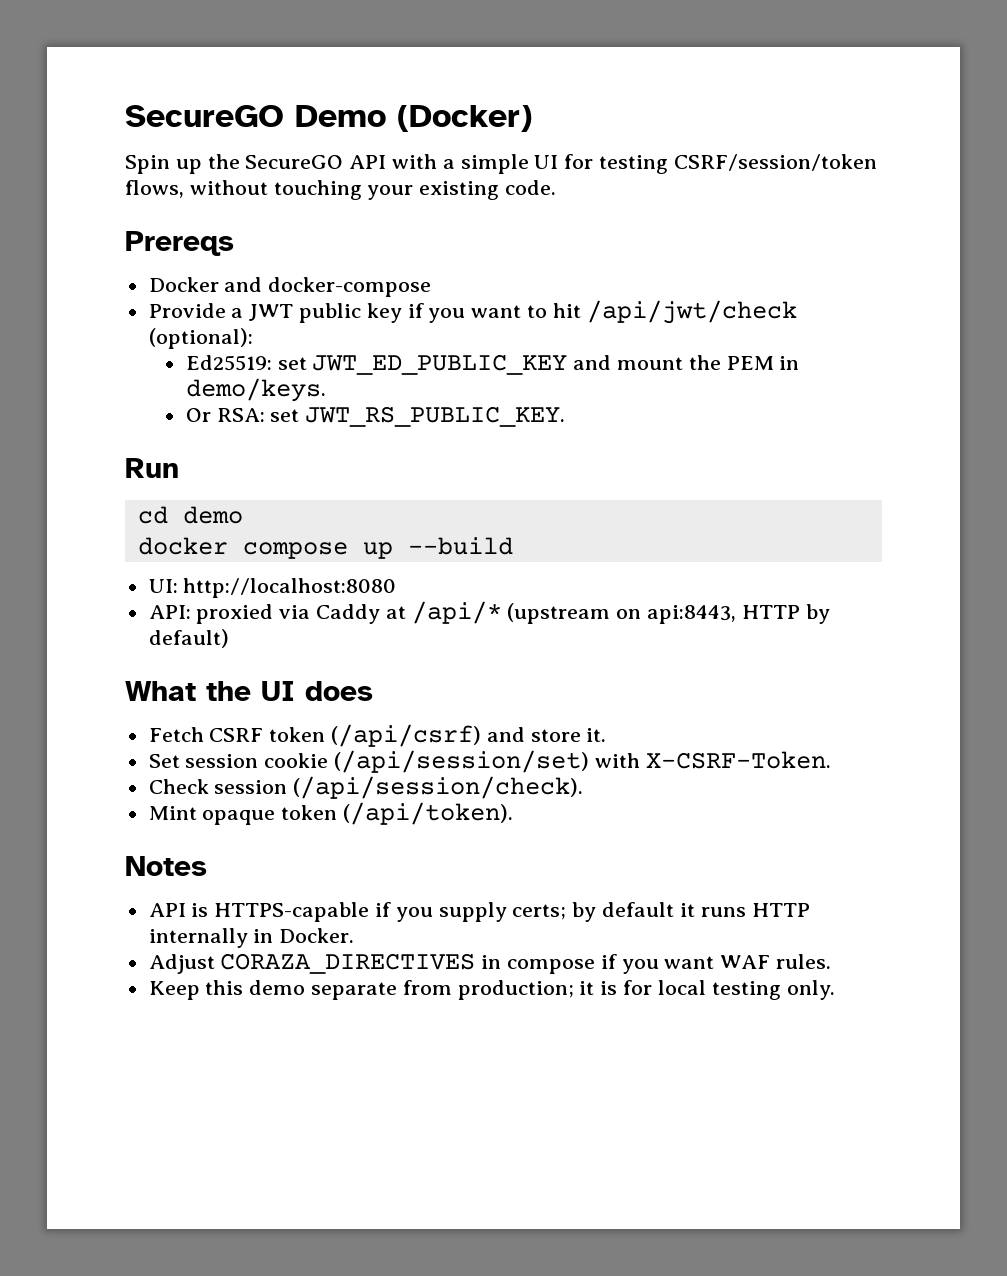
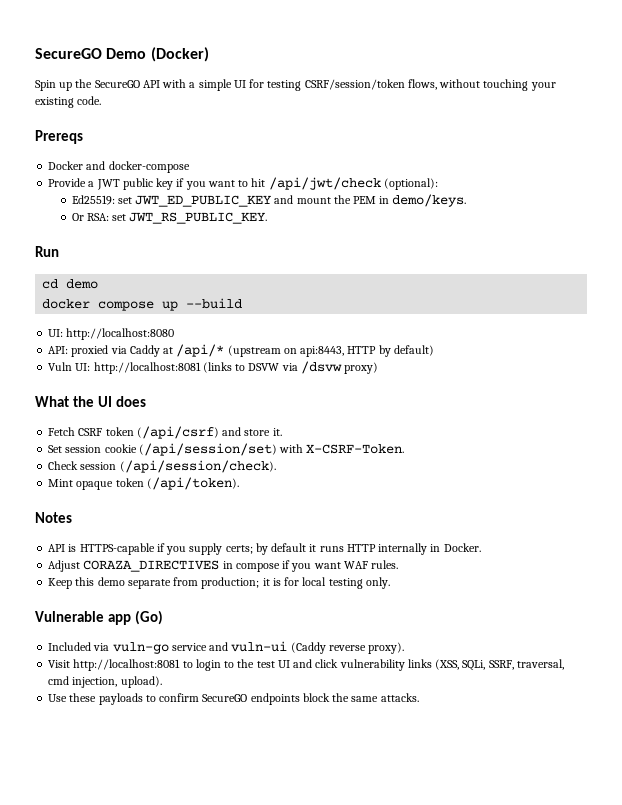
+ Vuln UI: http://localhost:8081 (links to DSVW via /dsvw proxy)
+ Vulnerable app (Go)
+ Included via vuln-go service and vuln-ui (Caddy reverse proxy).
+ Visit http://localhost:8081 to login to the test UI and click vulnerability links (XSS, SQLi, SSRF, traversal, cmd injection, upload).
+ Use these payloads to confirm SecureGO endpoints block the same attacks.

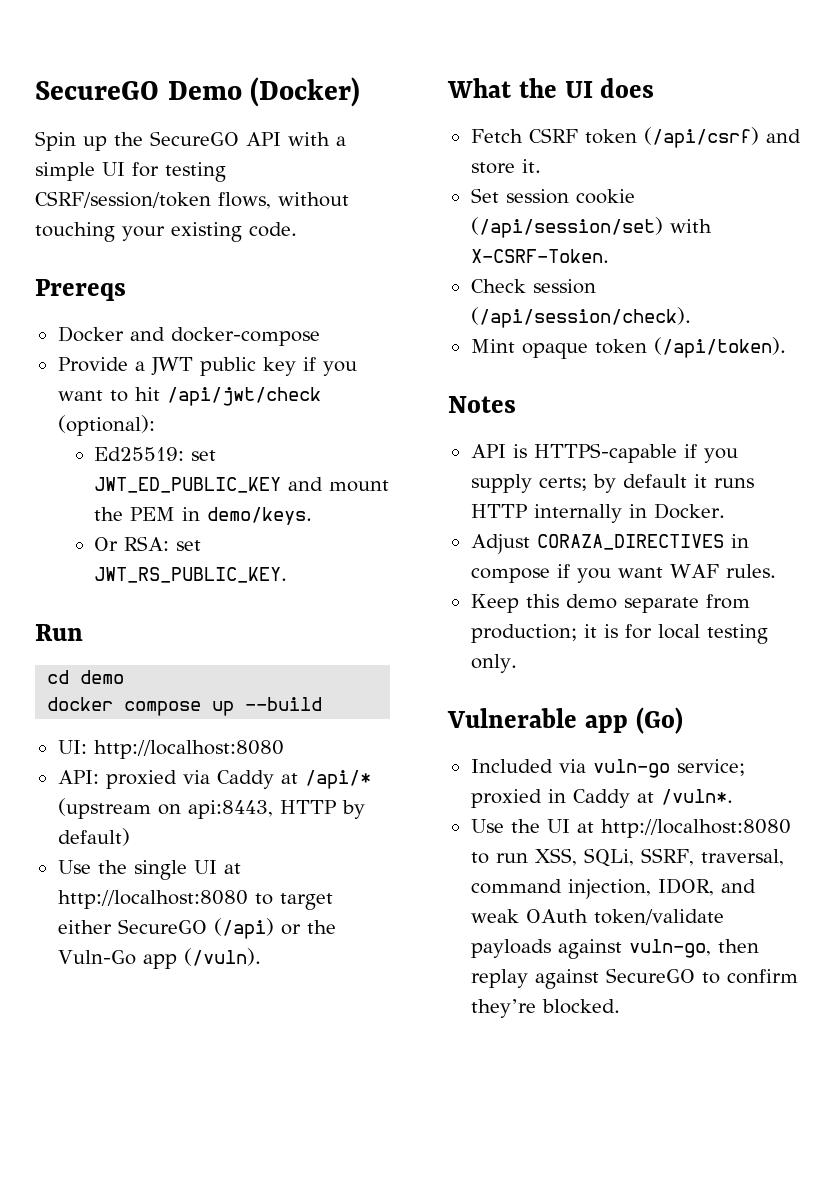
- Vuln UI: http://localhost:8081 (links to DSVW via /dsvw proxy)
+ Use the single UI at http://localhost:8080 to target either SecureGO (/api) or the Vuln-Go app (/vuln).
- Included via vuln-go service and vuln-ui (Caddy reverse proxy).
- Visit http://localhost:8081 to login to the test UI and click vulnerability links (XSS, SQLi, SSRF, traversal, cmd injection, upload).
- Use these payloads to confirm SecureGO endpoints block the same attacks.
+ Included via vuln-go service; proxied in Caddy at /vuln*.
+ Use the UI at http://localhost:8080 to run XSS, SQLi, SSRF, traversal, command injection, IDOR, and weak OAuth token/validate payloads against vuln-go, then replay against SecureGO to confirm they’re blocked.

